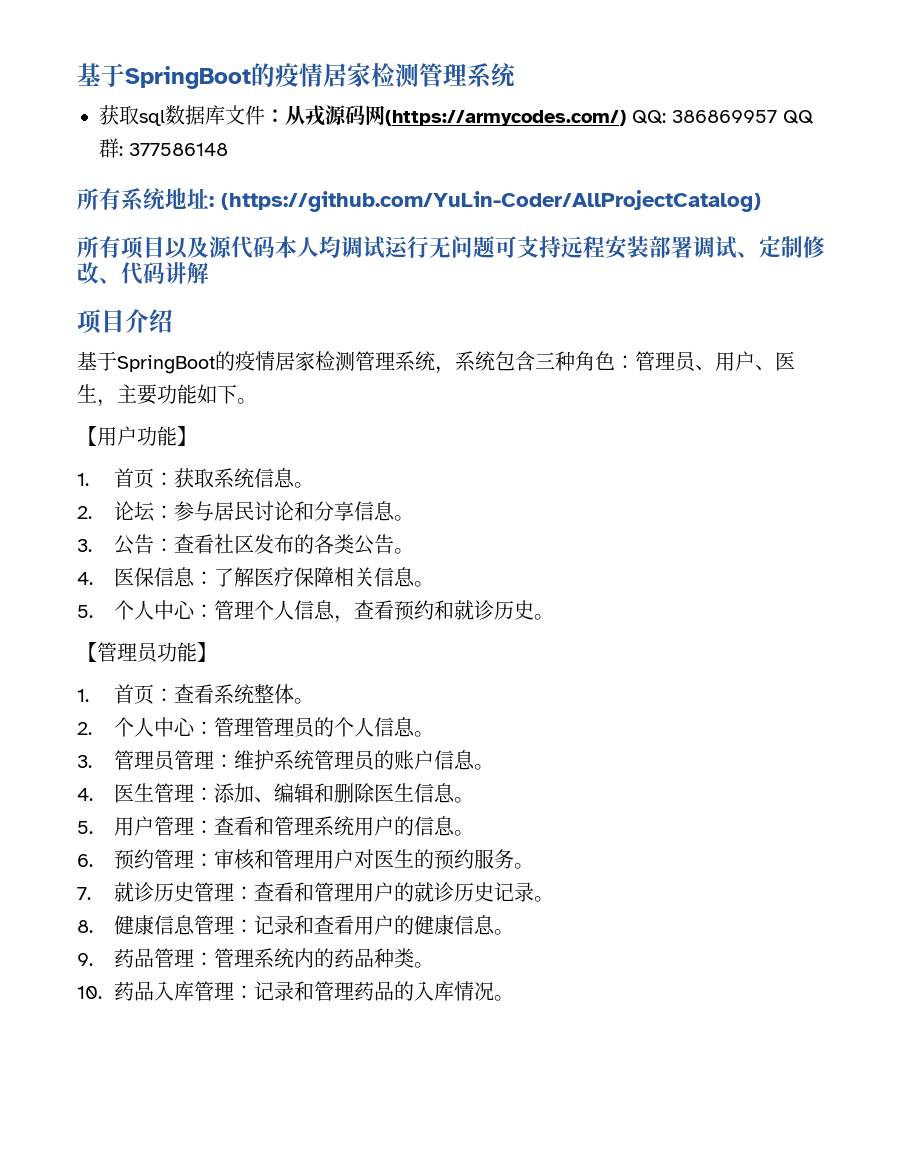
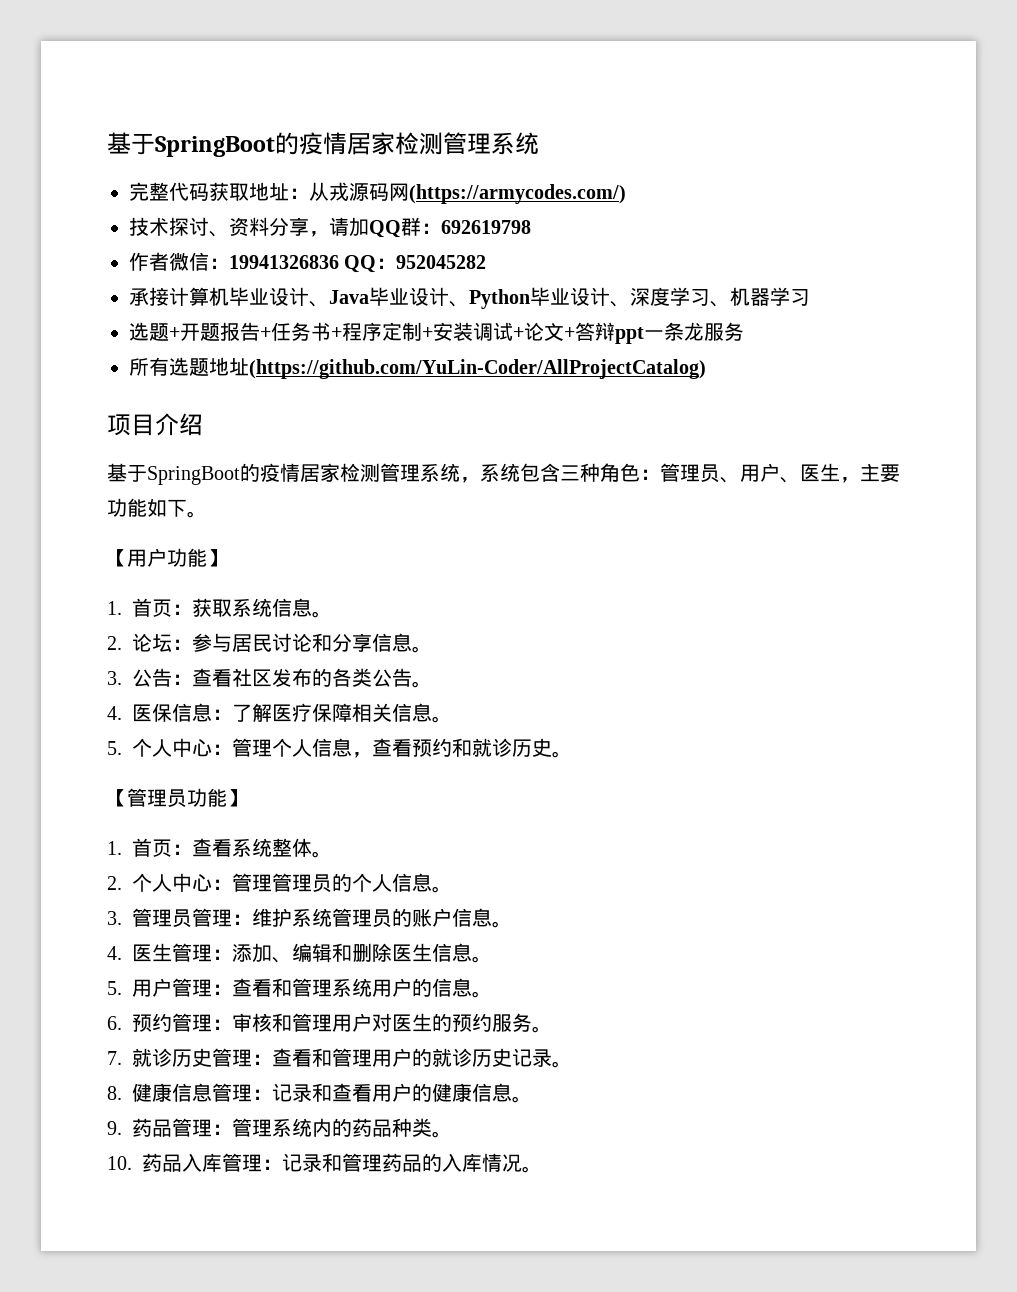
- 获取sql数据库文件：从戎源码网(https://armycodes.com/) QQ: 386869957 QQ群: 377586148
- 所有系统地址: (https://github.com/YuLin-Coder/AllProjectCatalog)
- 所有项目以及源代码本人均调试运行无问题可支持远程安装部署调试、定制修改、代码讲解
+ 完整代码获取地址：从戎源码网(https://armycodes.com/)
+ 技术探讨、资料分享，请加QQ群：692619798
+ 作者微信：19941326836 QQ：952045282
+ 承接计算机毕业设计、Java毕业设计、Python毕业设计、深度学习、机器学习
+ 选题+开题报告+任务书+程序定制+安装调试+论文+答辩ppt一条龙服务
+ 所有选题地址(https://github.com/YuLin-Coder/AllProjectCatalog)

